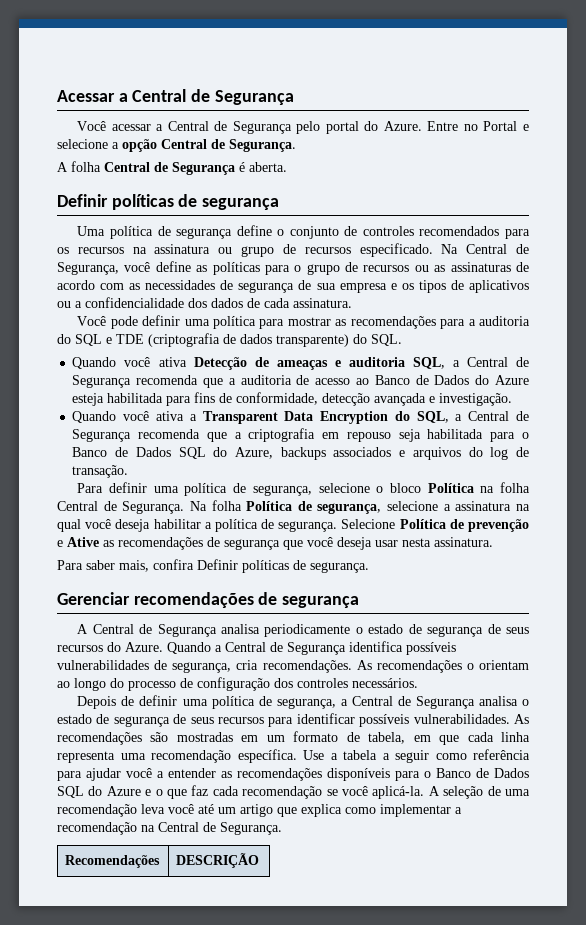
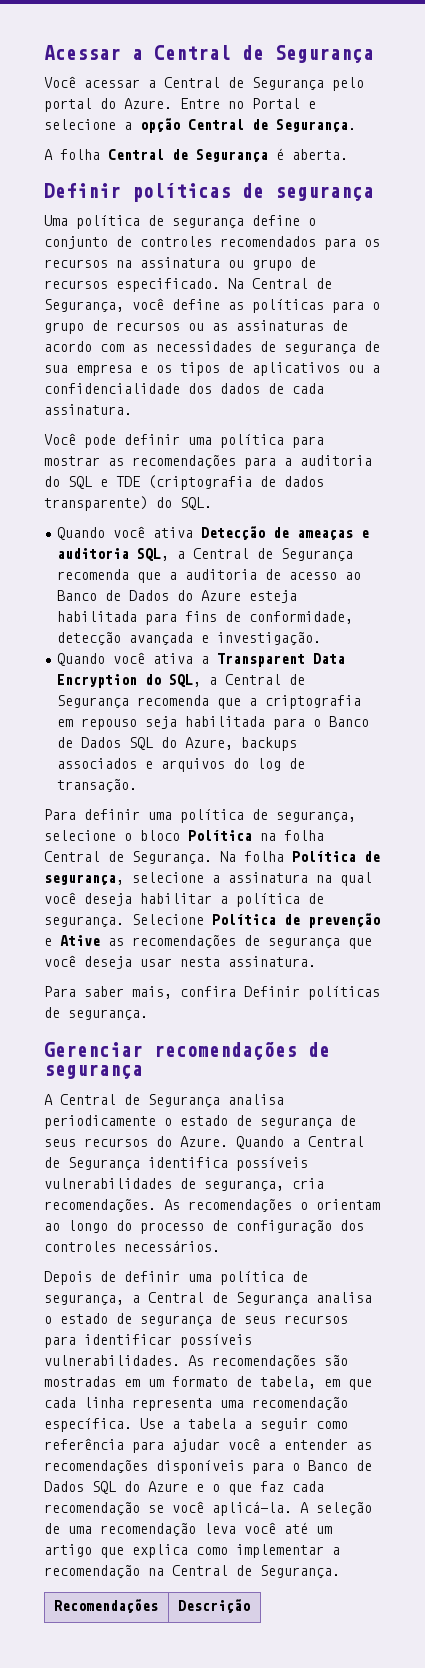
- Recomendações | DESCRIÇÃO
+ Recomendações | Descrição

